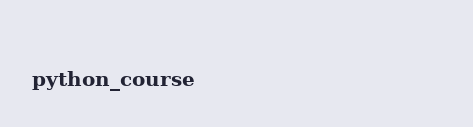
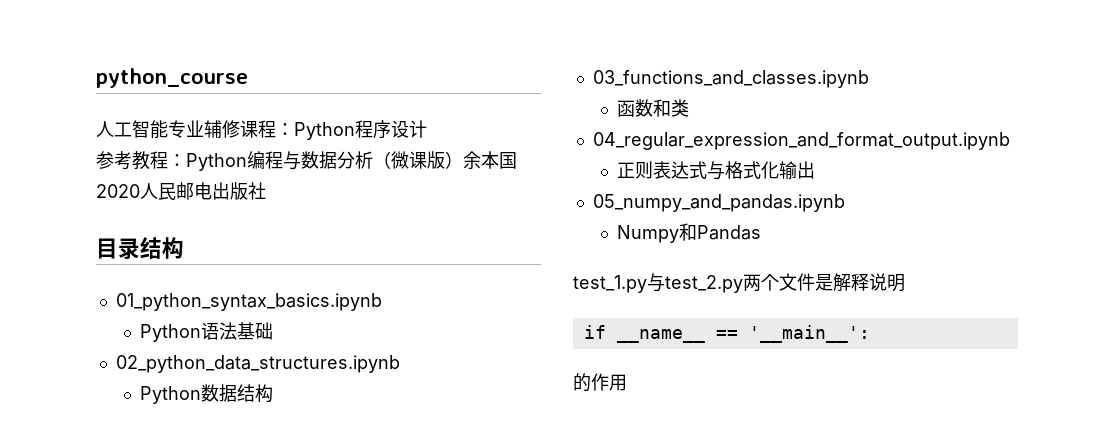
+ 人工智能专业辅修课程：Python程序设计
+ 参考教程：Python编程与数据分析（微课版）余本国2020人民邮电出版社
+ 目录结构
+ 01_python_syntax_basics.ipynb
+ Python语法基础
+ 02_python_data_structures.ipynb
+ Python数据结构
+ 03_functions_and_classes.ipynb
+ 函数和类
+ 04_regular_expression_and_format_output.ipynb
+ 正则表达式与格式化输出
+ 05_numpy_and_pandas.ipynb
+ Numpy和Pandas
+ test_1.py与test_2.py两个文件是解释说明
+ if __name__ == '__main__':
+ 的作用

